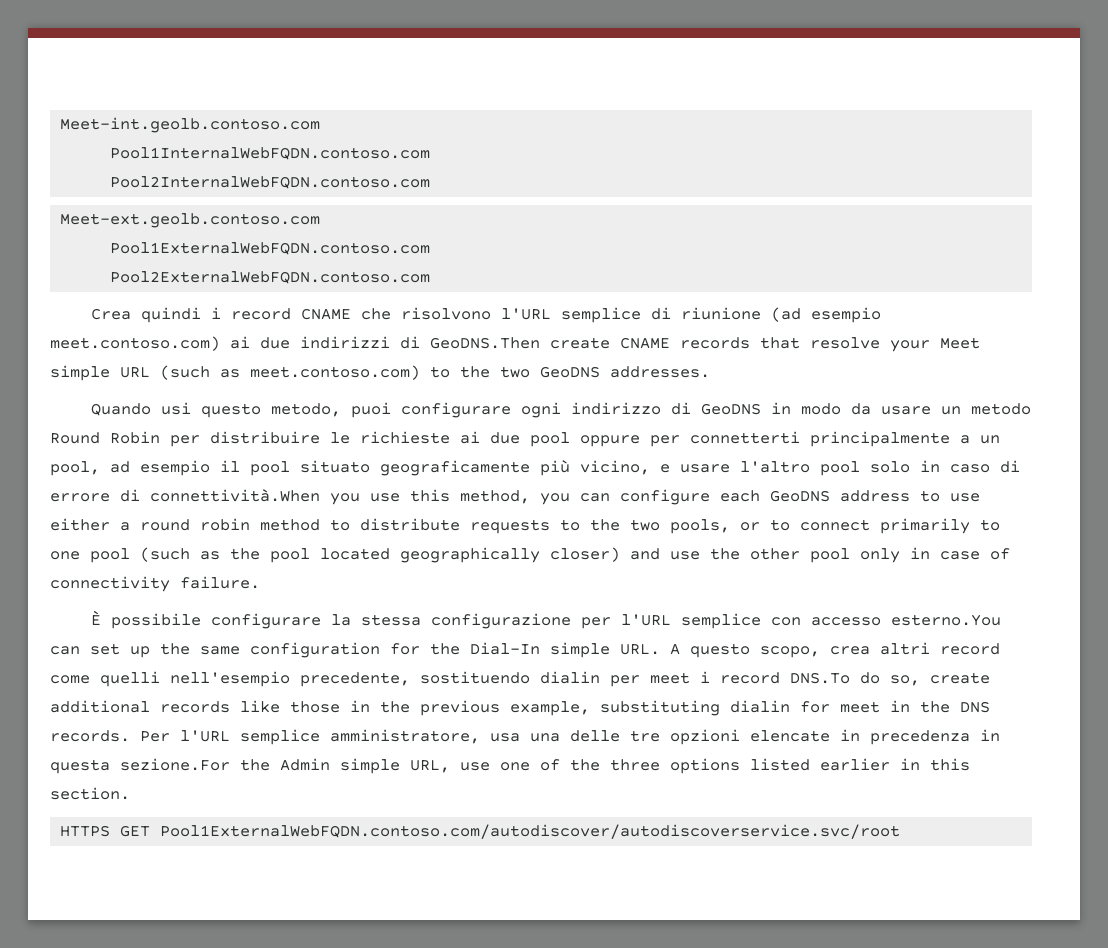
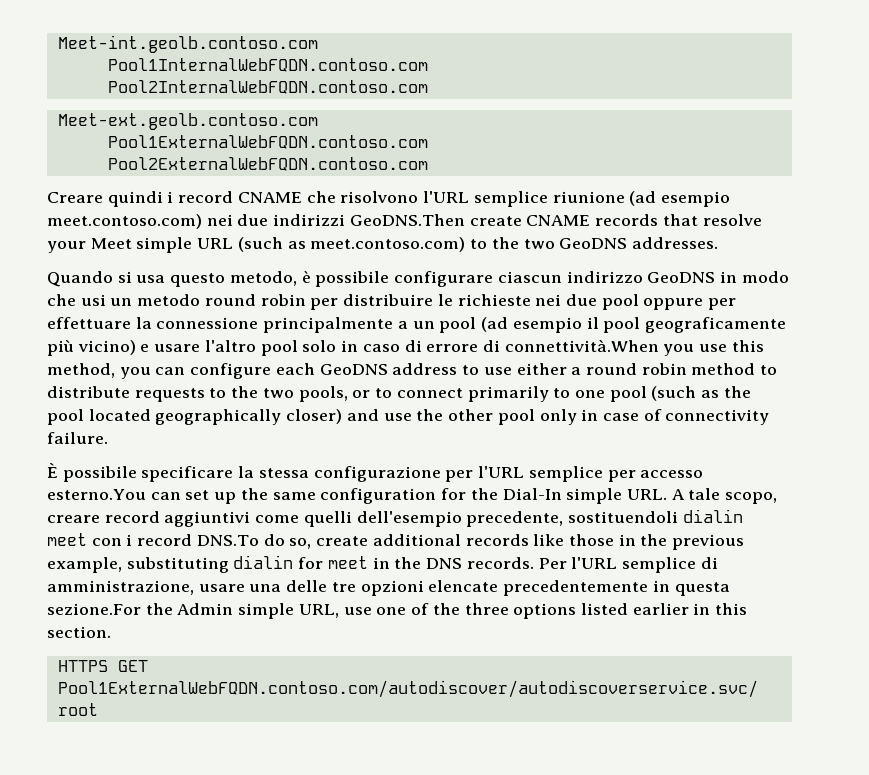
- Crea quindi i record CNAME che risolvono l'URL semplice di riunione (ad esempio meet.contoso.com) ai due indirizzi di GeoDNS.Then create CNAME records that resolve your Meet simple URL (such as meet.contoso.com) to the two GeoDNS addresses.
+ Creare quindi i record CNAME che risolvono l'URL semplice riunione (ad esempio meet.contoso.com) nei due indirizzi GeoDNS.Then create CNAME records that resolve your Meet simple URL (such as meet.contoso.com) to the two GeoDNS addresses.
- Quando usi questo metodo, puoi configurare ogni indirizzo di GeoDNS in modo da usare un metodo Round Robin per distribuire le richieste ai due pool oppure per connetterti principalmente a un pool, ad esempio il pool situato geograficamente più vicino, e usare l'altro pool solo in caso di errore di connettività.When you use this method, you can configure each GeoDNS address to use either a round robin method to distribute requests to the two pools, or to connect primarily to one pool (such as the pool located geographically closer) and use the other pool only in case of connectivity failure.
+ Quando si usa questo metodo, è possibile configurare ciascun indirizzo GeoDNS in modo che usi un metodo round robin per distribuire le richieste nei due pool oppure per effettuare la connessione principalmente a un pool (ad esempio il pool geograficamente più vicino) e usare l'altro pool solo in caso di errore di connettività.When you use this method, you can configure each GeoDNS address to use either a round robin method to distribute requests to the two pools, or to connect primarily to one pool (such as the pool located geographically closer) and use the other pool only in case of connectivity failure.
- È possibile configurare la stessa configurazione per l'URL semplice con accesso esterno.You can set up the same configuration for the Dial-In simple URL. A questo scopo, crea altri record come quelli nell'esempio precedente, sostituendo dialin per meet i record DNS.To do so, create additional records like those in the previous example, substituting dialin for meet in the DNS records.
+ È possibile specificare la stessa configurazione per l'URL semplice per accesso esterno.You can set up the same configuration for the Dial-In simple URL. A tale scopo, creare record aggiuntivi come quelli dell'esempio precedente, sostituendoli dialin meet con i record DNS.To do so, create additional records like those in the previous example, substituting dialin for meet in the DNS records.
- Per l'URL semplice amministratore, usa una delle tre opzioni elencate in precedenza in questa sezione.For the Admin simple URL, use one of the three options listed earlier in this section.
+ Per l'URL semplice di amministrazione, usare una delle tre opzioni elencate precedentemente in questa sezione.For the Admin simple URL, use one of the three options listed earlier in this section.

